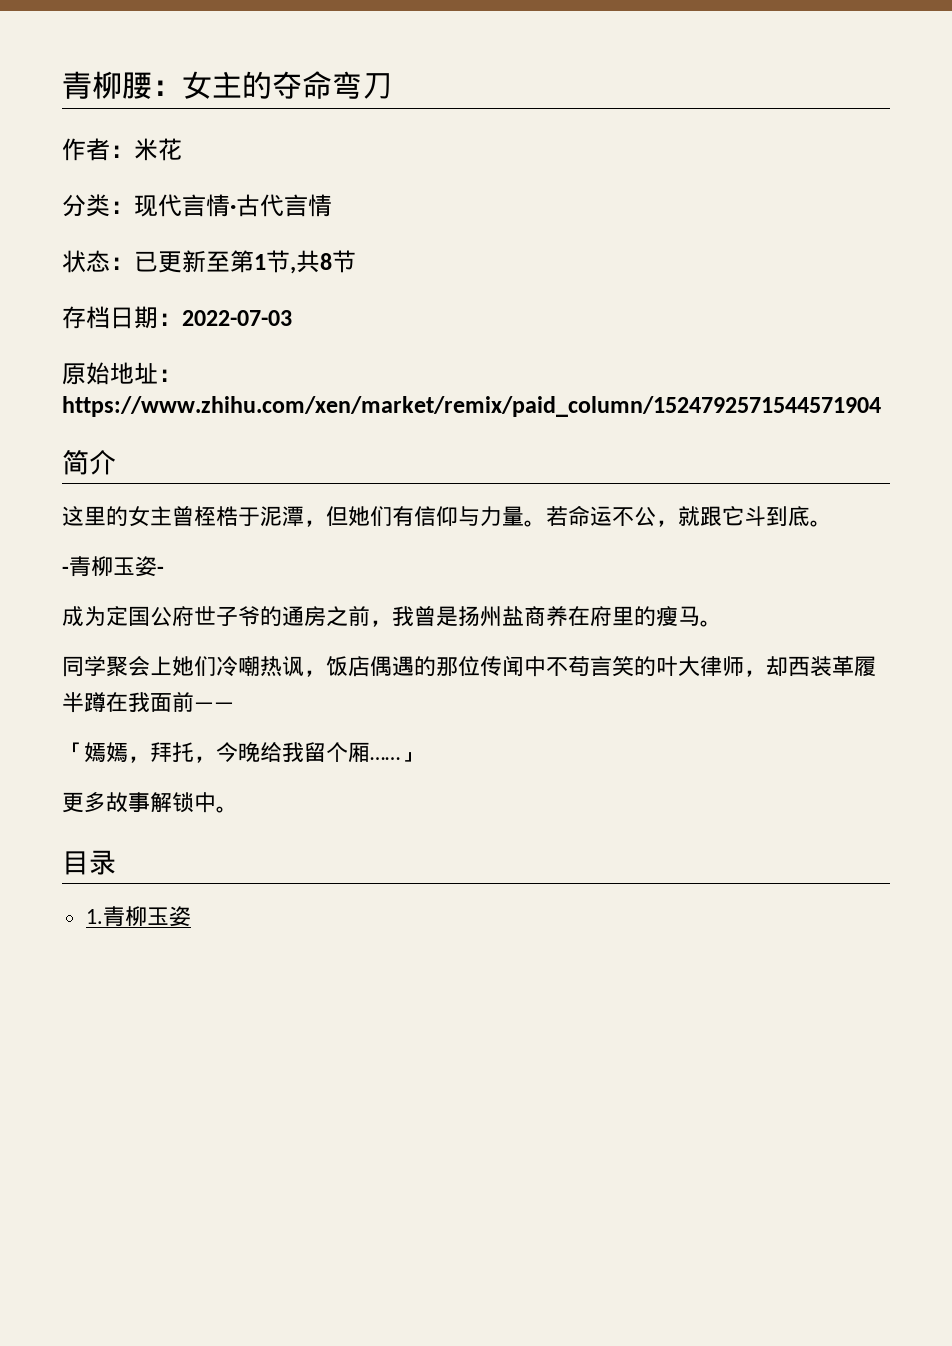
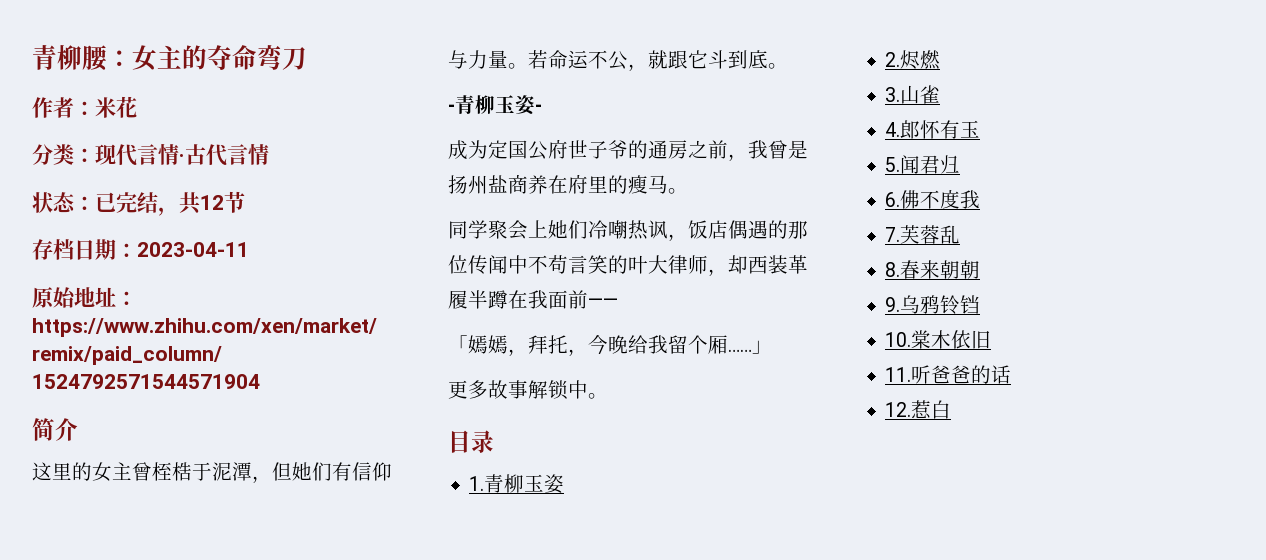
- 状态：已更新至第1节,共8节
+ 状态：已完结，共12节
- 存档日期：2022-07-03
+ 存档日期：2023-04-11
+ 2.烬燃
+ 3.山雀
+ 4.郎怀有玉
+ 5.闻君归
+ 6.佛不度我
+ 7.芙蓉乱
+ 8.春来朝朝
+ 9.乌鸦铃铛
+ 10.棠木依旧
+ 11.听爸爸的话
+ 12.惹白

